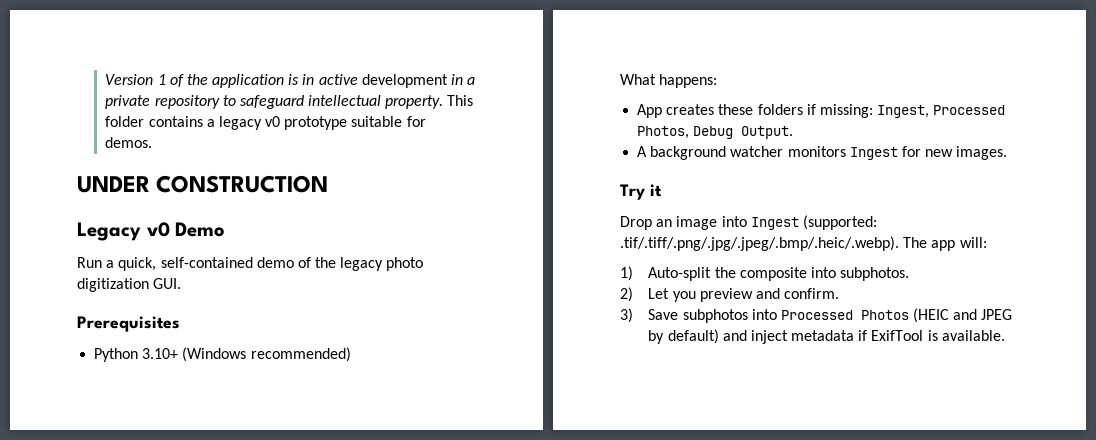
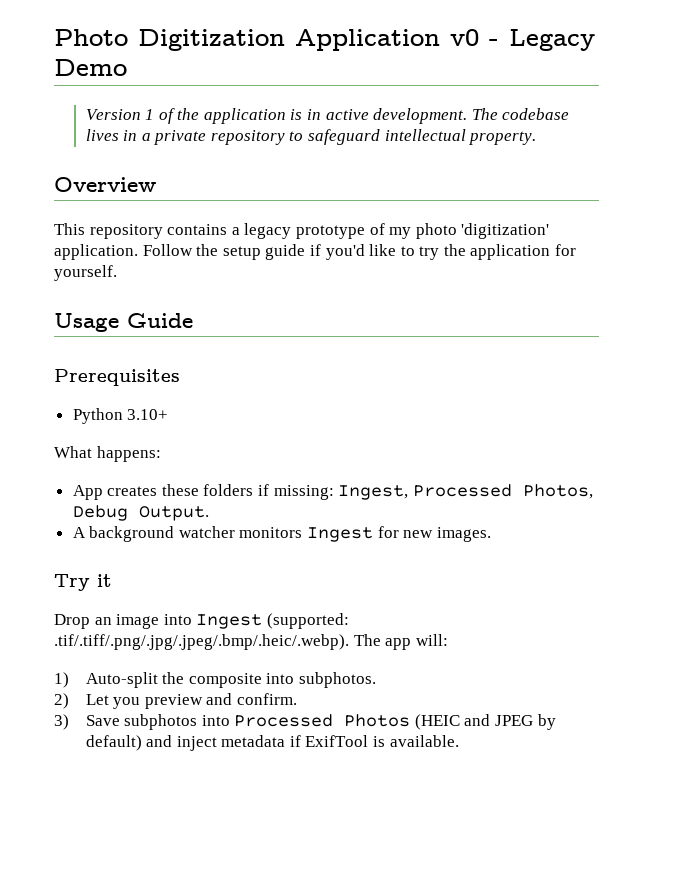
+ Photo Digitization Application v0 - Legacy Demo
- Version 1 of the application is in active development in a private repository to safeguard intellectual property. This folder contains a legacy v0 prototype suitable for demos.
- UNDER CONSTRUCTION
- Legacy v0 Demo
- Run a quick, self-contained demo of the legacy photo digitization GUI.
+ Version 1 of the application is in active development. The codebase lives in a private repository to safeguard intellectual property.
+ Overview
+ This repository contains a legacy prototype of my photo 'digitization' application. Follow the setup guide if you'd like to try the application for yourself.
+ Usage Guide
- Python 3.10+ (Windows recommended)
+ Python 3.10+

